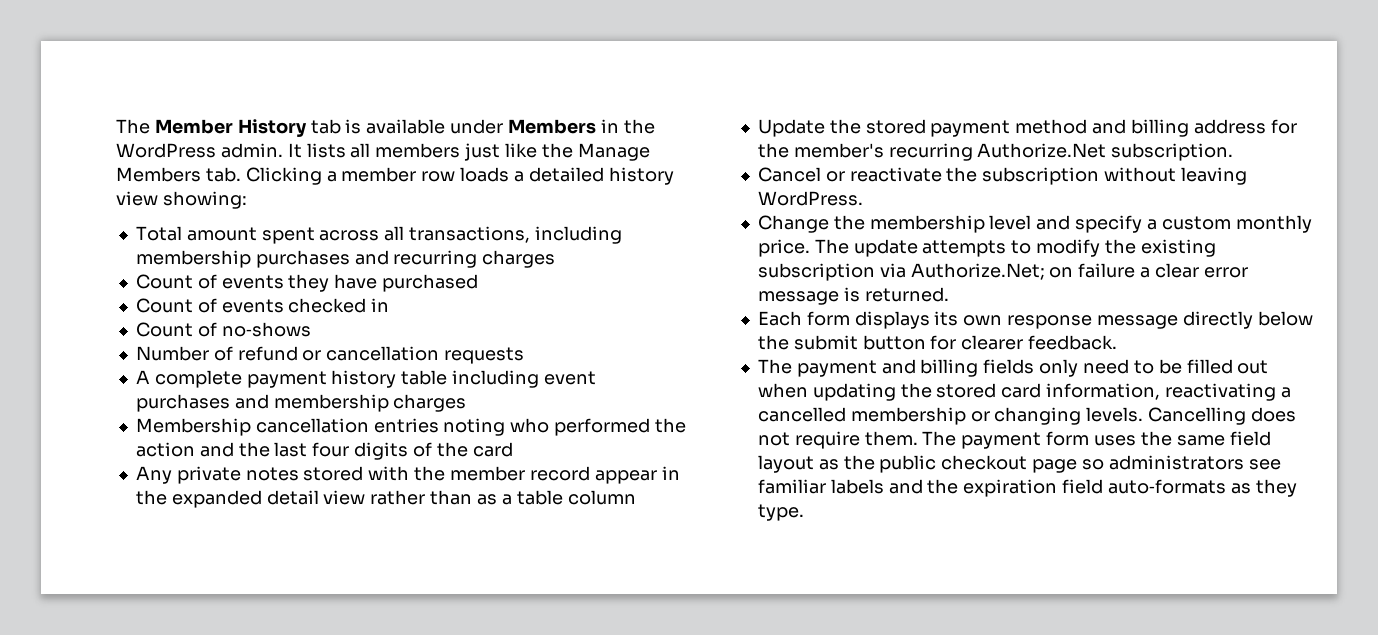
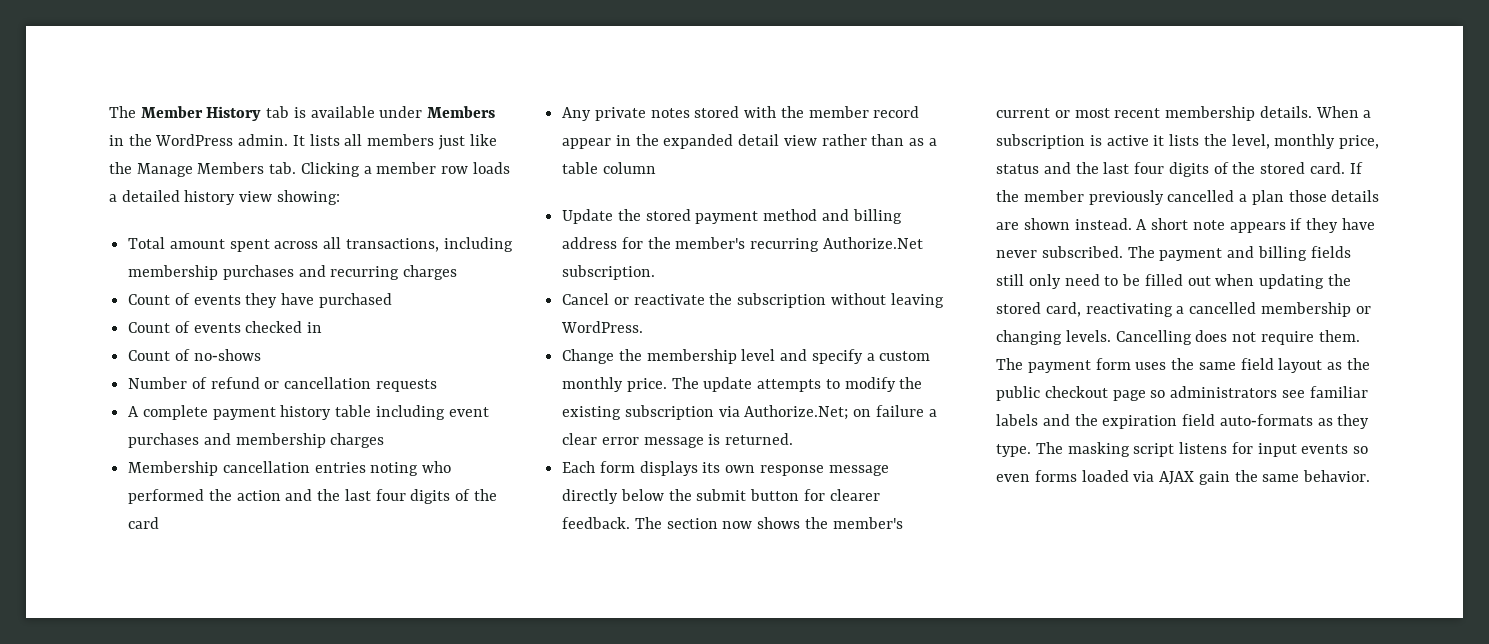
- Each form displays its own response message directly below the submit button for clearer feedback.
- The payment and billing fields only need to be filled out when updating the stored card information, reactivating a cancelled membership or changing levels.
+ Each form displays its own response message directly below the submit button for clearer feedback. The section now shows the member's current or most recent membership details. When a subscription is active it lists the level, monthly price, status and the last four digits of the stored card. If the member previously cancelled a plan those details are shown instead. A short note appears if they have never subscribed. The payment and billing fields still only need to be filled out when updating the stored card, reactivating a cancelled membership or changing levels.
+ The masking script listens for input events so even forms loaded via AJAX gain the same behavior.

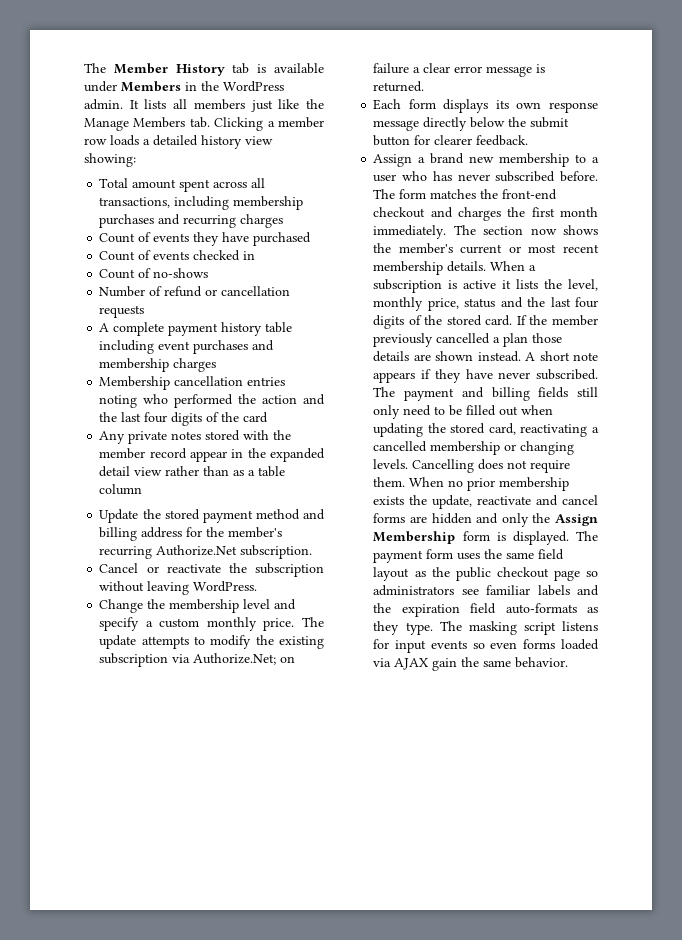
- Each form displays its own response message directly below the submit button for clearer feedback. The section now shows the member's current or most recent membership details.
+ Each form displays its own response message directly below the submit button for clearer feedback.
+ Assign a brand new membership to a user who has never subscribed before. The form matches the front-end checkout and charges the first month immediately. The section now shows the member's current or most recent membership details.
+ When no prior membership exists the update, reactivate and cancel forms are hidden and only the Assign Membership form is displayed.

